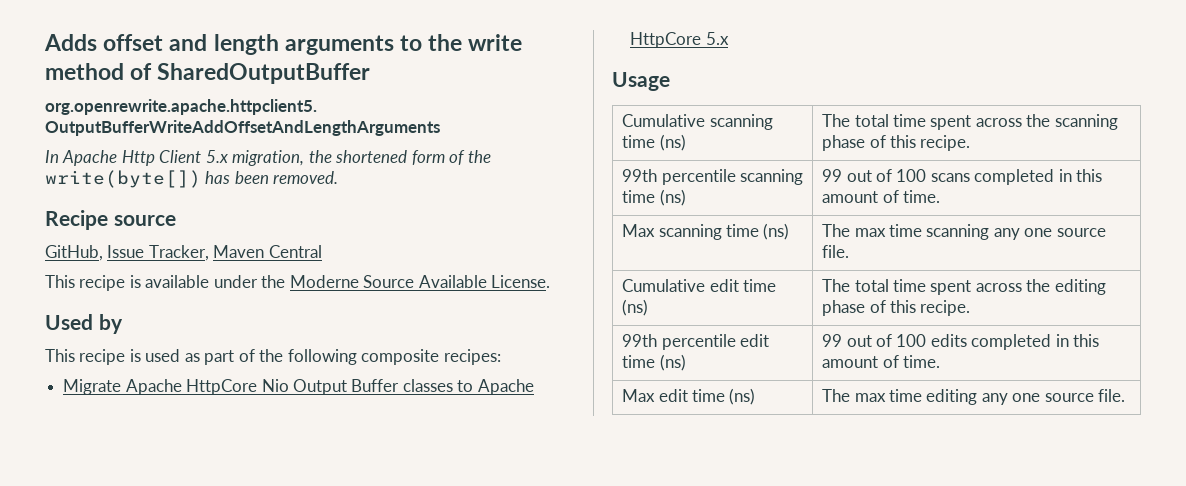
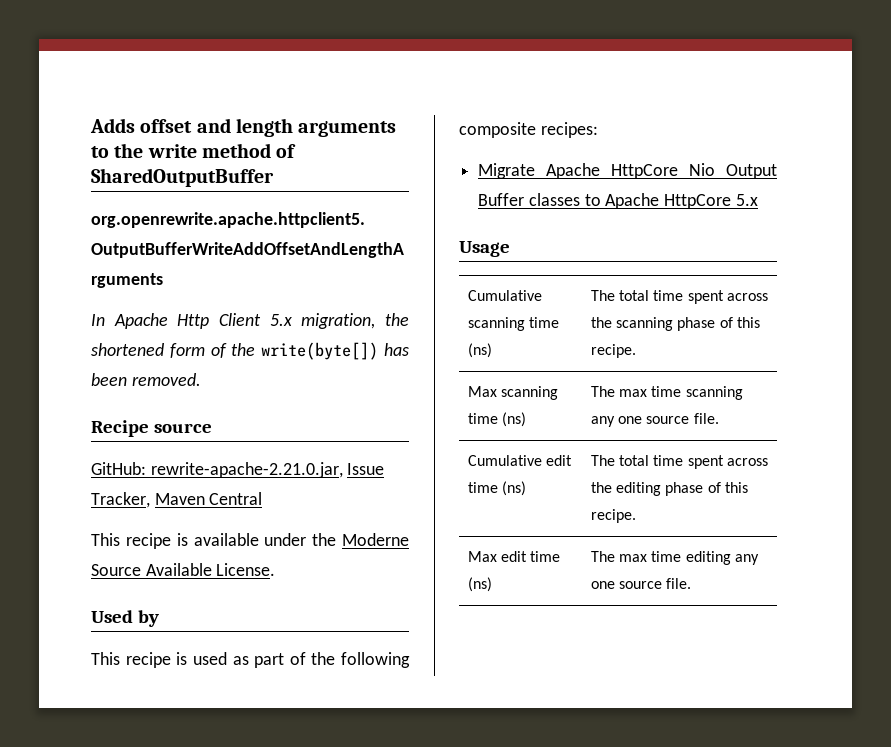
- GitHub, Issue Tracker, Maven Central
+ GitHub: rewrite-apache-2.21.0.jar, Issue Tracker, Maven Central
- 99th percentile scanning time (ns) | 99 out of 100 scans completed in this amount of time.
- 99th percentile edit time (ns) | 99 out of 100 edits completed in this amount of time.

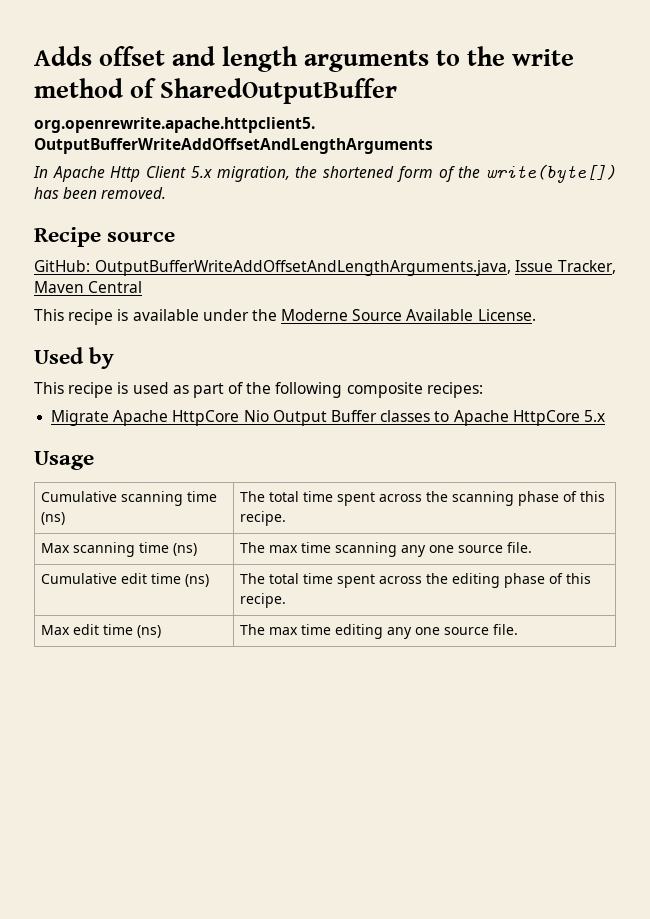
- GitHub: rewrite-apache-2.21.0.jar, Issue Tracker, Maven Central
+ GitHub: OutputBufferWriteAddOffsetAndLengthArguments.java, Issue Tracker, Maven Central

